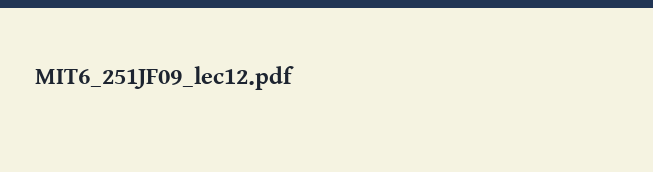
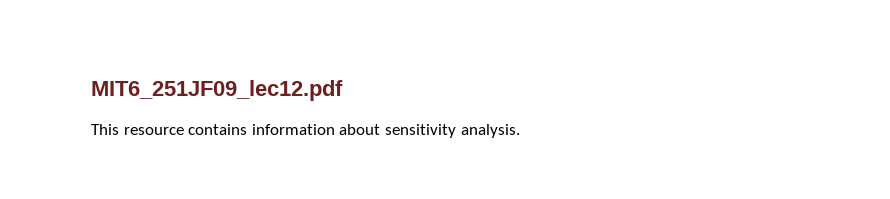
+ This resource contains information about sensitivity analysis.

